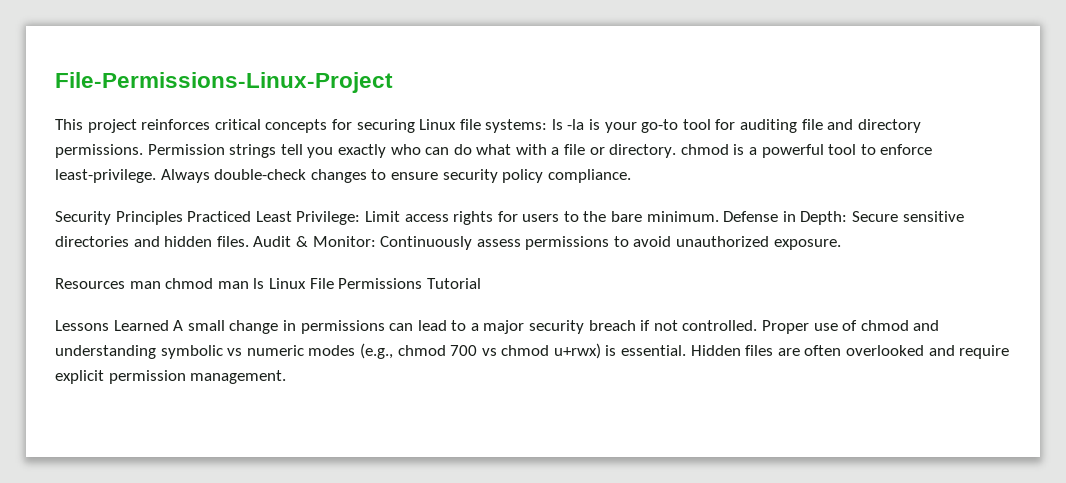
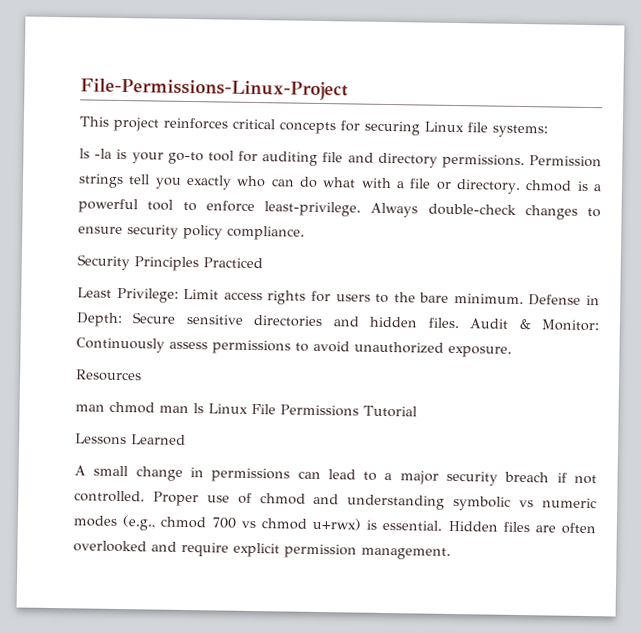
- This project reinforces critical concepts for securing Linux file systems: ls -la is your go-to tool for auditing file and directory permissions.
+ This project reinforces critical concepts for securing Linux file systems:
+ ls -la is your go-to tool for auditing file and directory permissions.
- Security Principles Practiced Least Privilege: Limit access rights for users to the bare minimum.
+ Security Principles Practiced
+ Least Privilege: Limit access rights for users to the bare minimum.
- Resources man chmod man ls Linux File Permissions Tutorial
+ Resources
+ man chmod man ls Linux File Permissions Tutorial
- Lessons Learned A small change in permissions can lead to a major security breach if not controlled.
+ Lessons Learned
+ A small change in permissions can lead to a major security breach if not controlled.

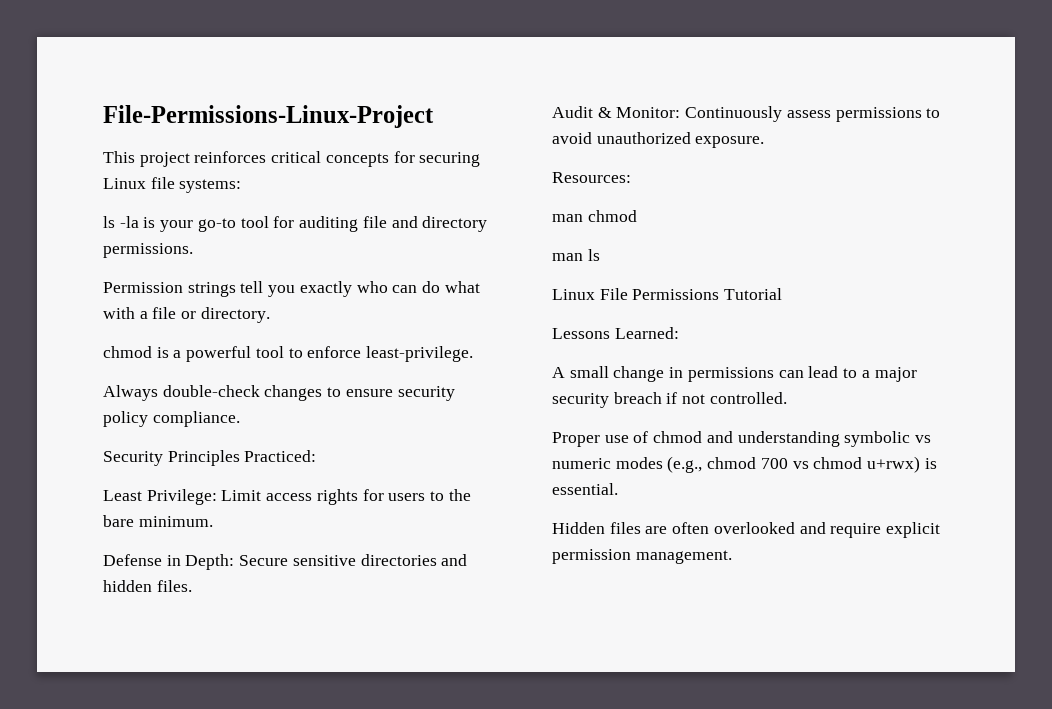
- ls -la is your go-to tool for auditing file and directory permissions. Permission strings tell you exactly who can do what with a file or directory. chmod is a powerful tool to enforce least-privilege. Always double-check changes to ensure security policy compliance.
+ ls -la is your go-to tool for auditing file and directory permissions.
+ Permission strings tell you exactly who can do what with a file or directory.
+ chmod is a powerful tool to enforce least-privilege.
+ Always double-check changes to ensure security policy compliance.
- Security Principles Practiced
+ Security Principles Practiced:
- Least Privilege: Limit access rights for users to the bare minimum. Defense in Depth: Secure sensitive directories and hidden files. Audit & Monitor: Continuously assess permissions to avoid unauthorized exposure.
+ Least Privilege: Limit access rights for users to the bare minimum.
+ Defense in Depth: Secure sensitive directories and hidden files.
+ Audit & Monitor: Continuously assess permissions to avoid unauthorized exposure.
- Resources
+ Resources:
- man chmod man ls Linux File Permissions Tutorial
+ man chmod
+ man ls
+ Linux File Permissions Tutorial
- Lessons Learned
+ Lessons Learned:
- A small change in permissions can lead to a major security breach if not controlled. Proper use of chmod and understanding symbolic vs numeric modes (e.g., chmod 700 vs chmod u+rwx) is essential. Hidden files are often overlooked and require explicit permission management.
+ A small change in permissions can lead to a major security breach if not controlled.
+ Proper use of chmod and understanding symbolic vs numeric modes (e.g., chmod 700 vs chmod u+rwx) is essential.
+ Hidden files are often overlooked and require explicit permission management.

